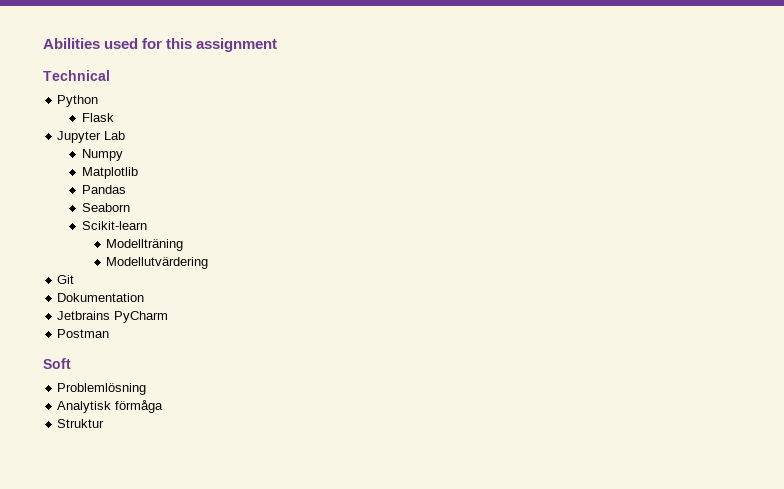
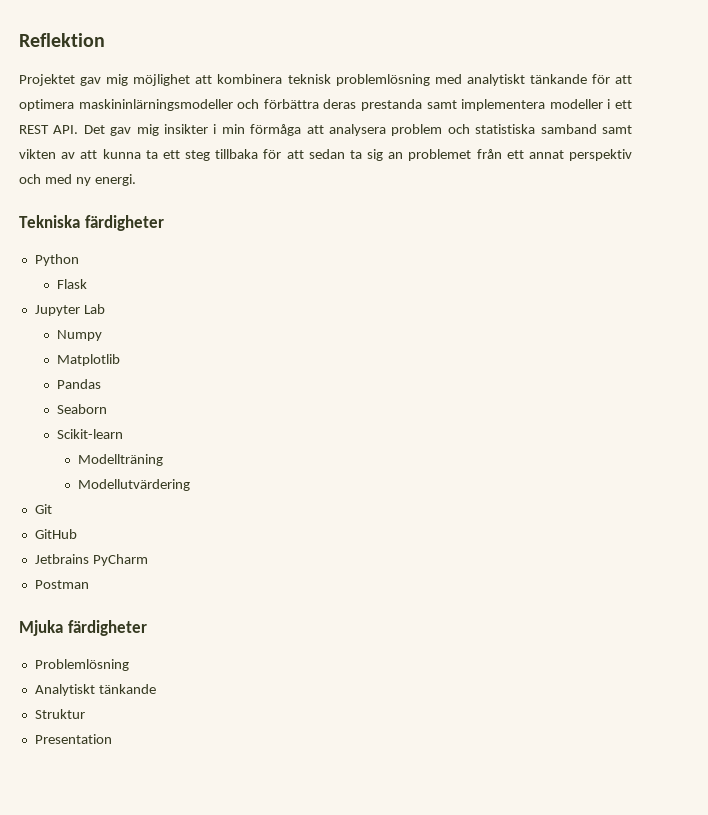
- Abilities used for this assignment
- Technical
+ Reflektion
+ Projektet gav mig möjlighet att kombinera teknisk problemlösning med analytiskt tänkande för att optimera maskininlärningsmodeller och förbättra deras prestanda samt implementera modeller i ett REST API. Det gav mig insikter i min förmåga att analysera problem och statistiska samband samt vikten av att kunna ta ett steg tillbaka för att sedan ta sig an problemet från ett annat perspektiv och med ny energi.
+ Tekniska färdigheter
- Dokumentation
+ GitHub
- Soft
+ Mjuka färdigheter
- Analytisk förmåga
+ Analytiskt tänkande
+ Presentation

